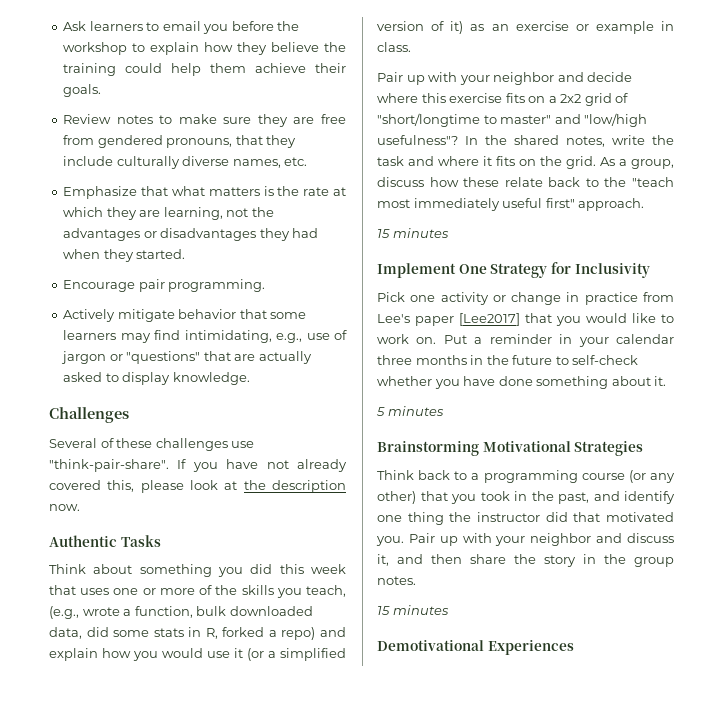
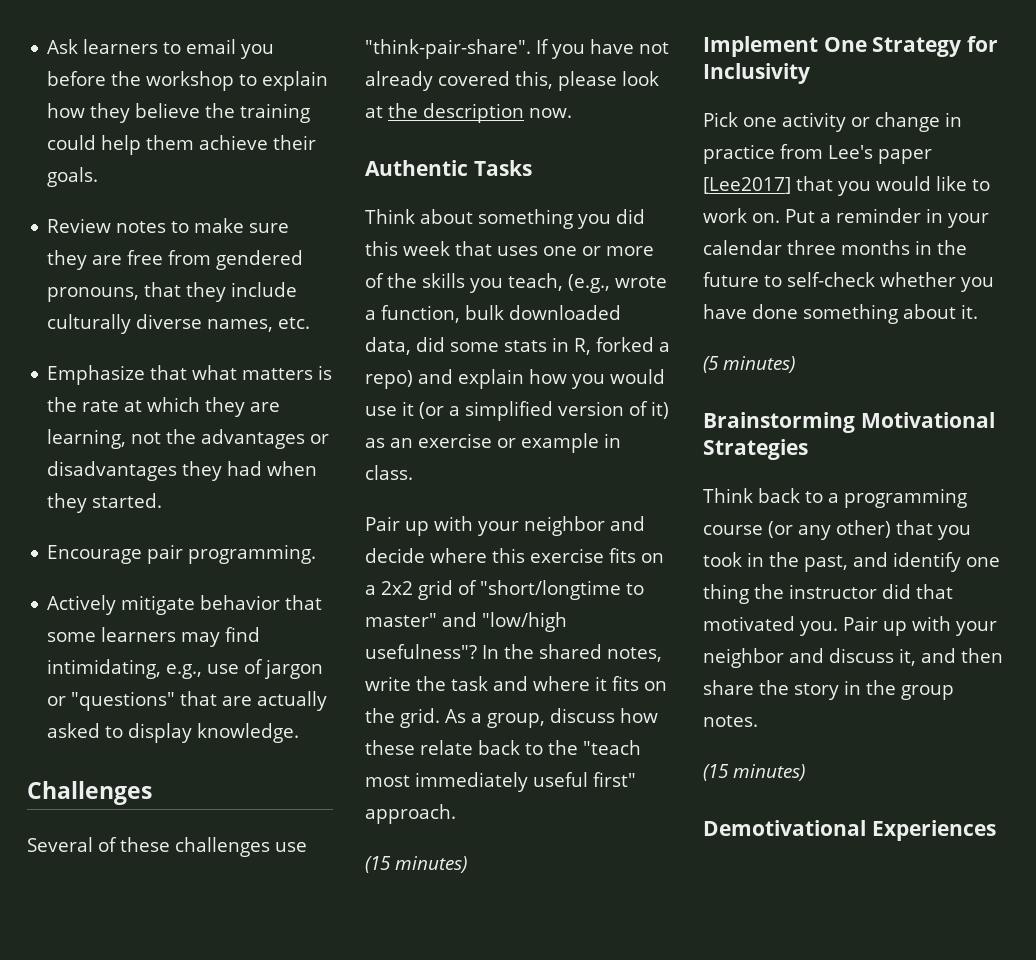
  As a group, discuss how these relate back to the "teach most immediately useful first" approach.
- 15 minutes
+ (15 minutes)
- 5 minutes
+ (5 minutes)
  Pair up with your neighbor and discuss it, and then share the story in the group notes.
- 15 minutes
+ (15 minutes)

